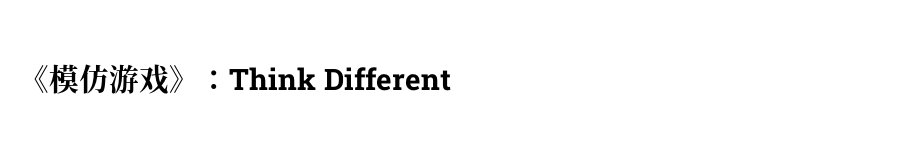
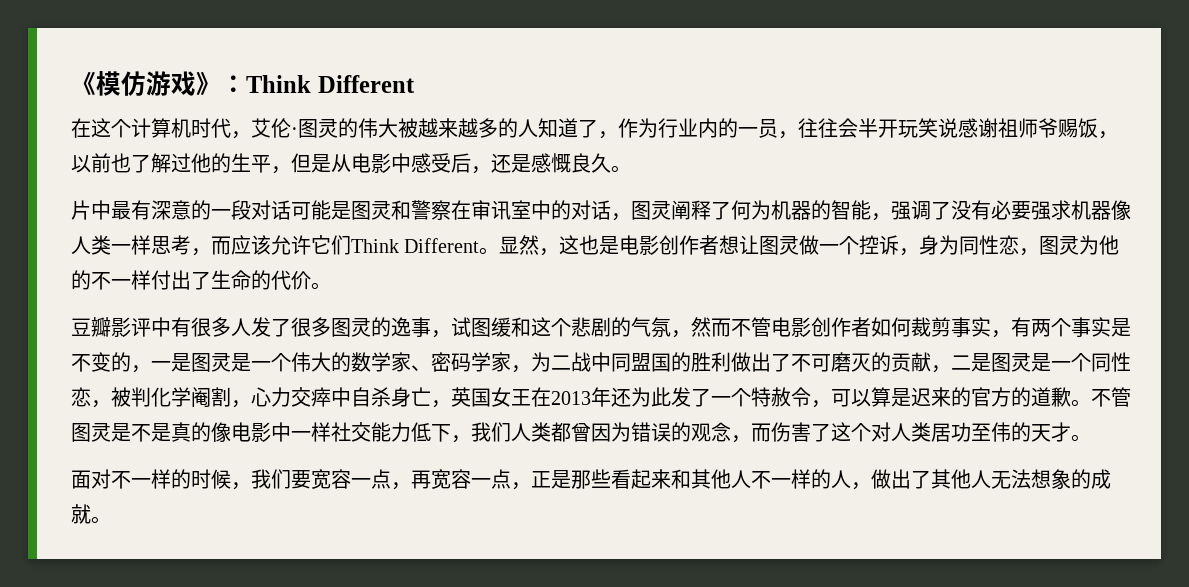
+ 在这个计算机时代，艾伦·图灵的伟大被越来越多的人知道了，作为行业内的一员，往往会半开玩笑说感谢祖师爷赐饭，以前也了解过他的生平，但是从电影中感受后，还是感慨良久。
+ 片中最有深意的一段对话可能是图灵和警察在审讯室中的对话，图灵阐释了何为机器的智能，强调了没有必要强求机器像人类一样思考，而应该允许它们Think Different。显然，这也是电影创作者想让图灵做一个控诉，身为同性恋，图灵为他的不一样付出了生命的代价。
+ 豆瓣影评中有很多人发了很多图灵的逸事，试图缓和这个悲剧的气氛，然而不管电影创作者如何裁剪事实，有两个事实是不变的，一是图灵是一个伟大的数学家、密码学家，为二战中同盟国的胜利做出了不可磨灭的贡献，二是图灵是一个同性恋，被判化学阉割，心力交瘁中自杀身亡，英国女王在2013年还为此发了一个特赦令，可以算是迟来的官方的道歉。不管图灵是不是真的像电影中一样社交能力低下，我们人类都曾因为错误的观念，而伤害了这个对人类居功至伟的天才。
+ 面对不一样的时候，我们要宽容一点，再宽容一点，正是那些看起来和其他人不一样的人，做出了其他人无法想象的成就。

